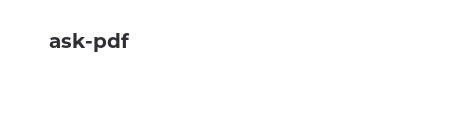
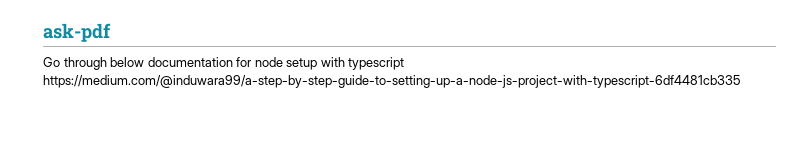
+ Go through below documentation for node setup with typescript https://medium.com/@induwara99/a-step-by-step-guide-to-setting-up-a-node-js-project-with-typescript-6df4481cb335

